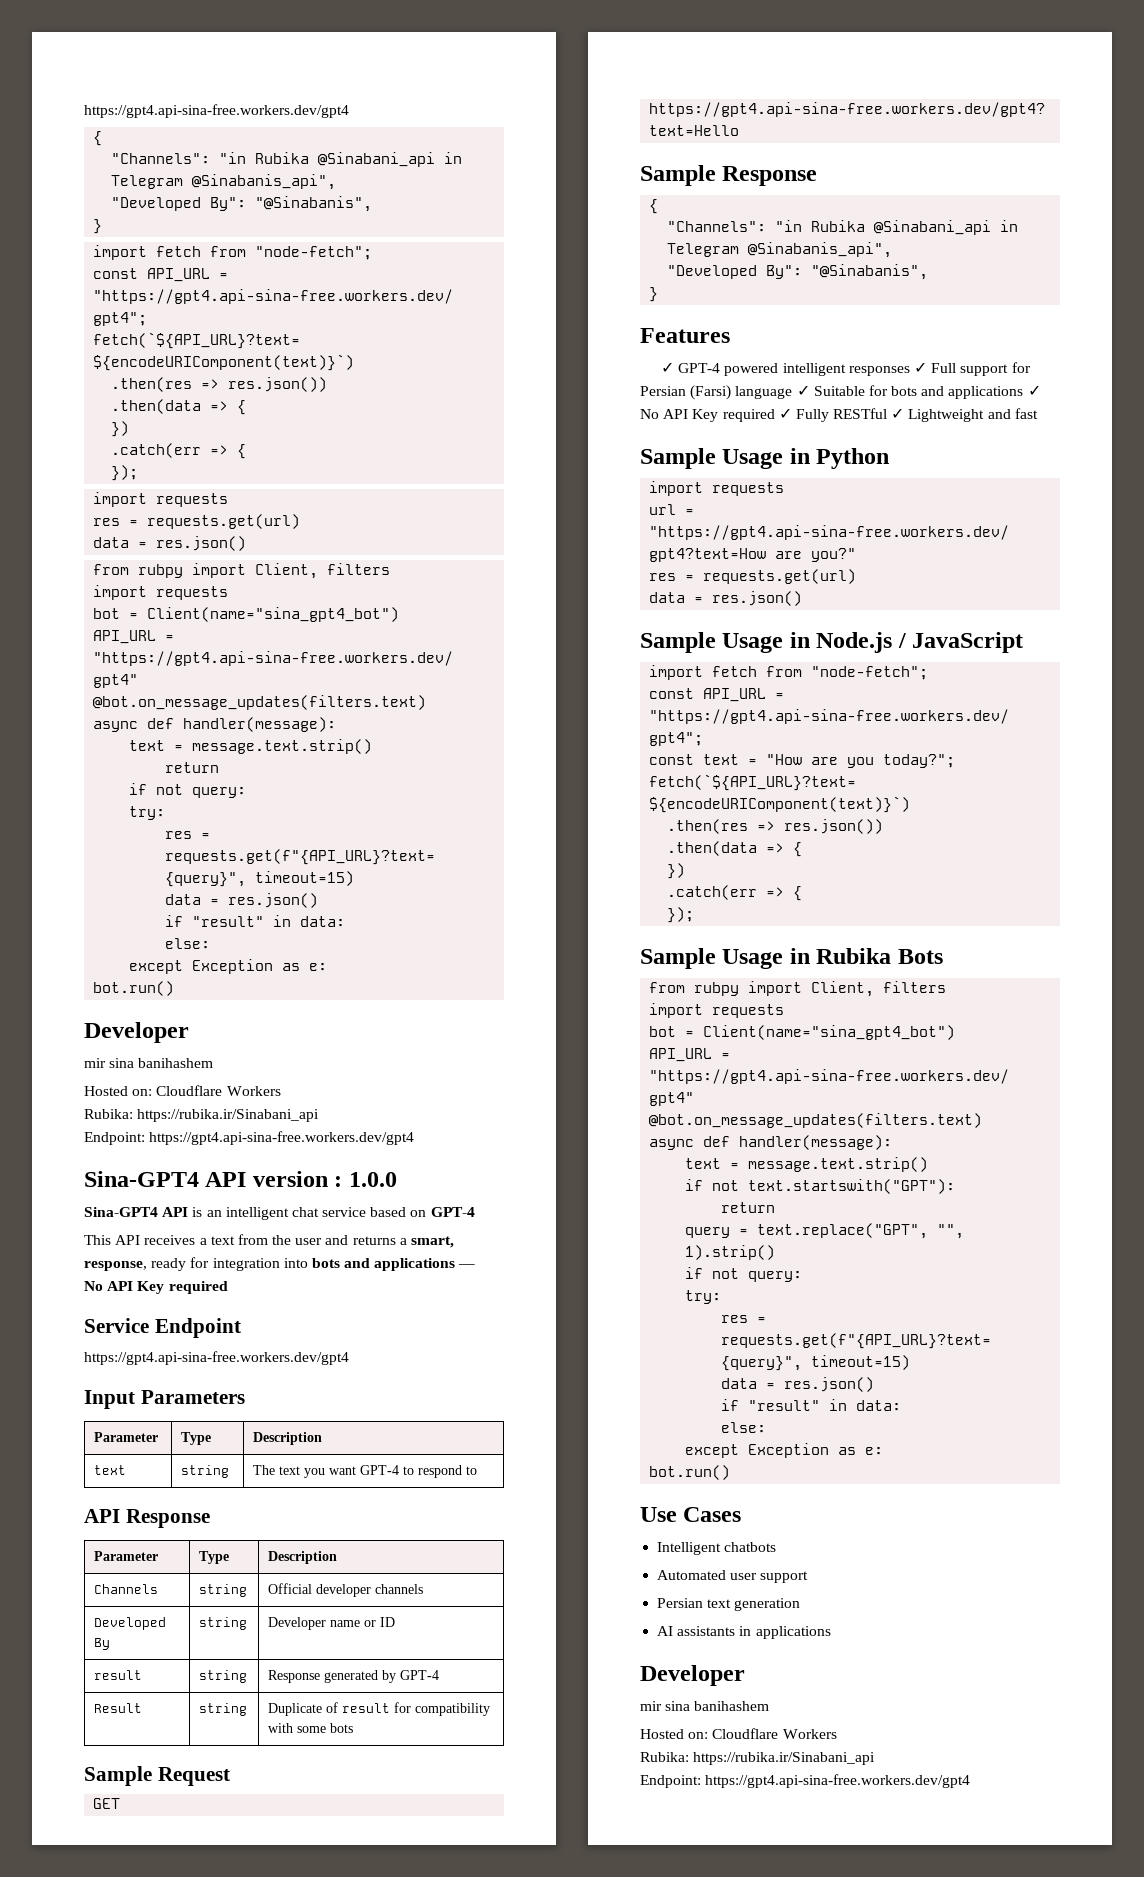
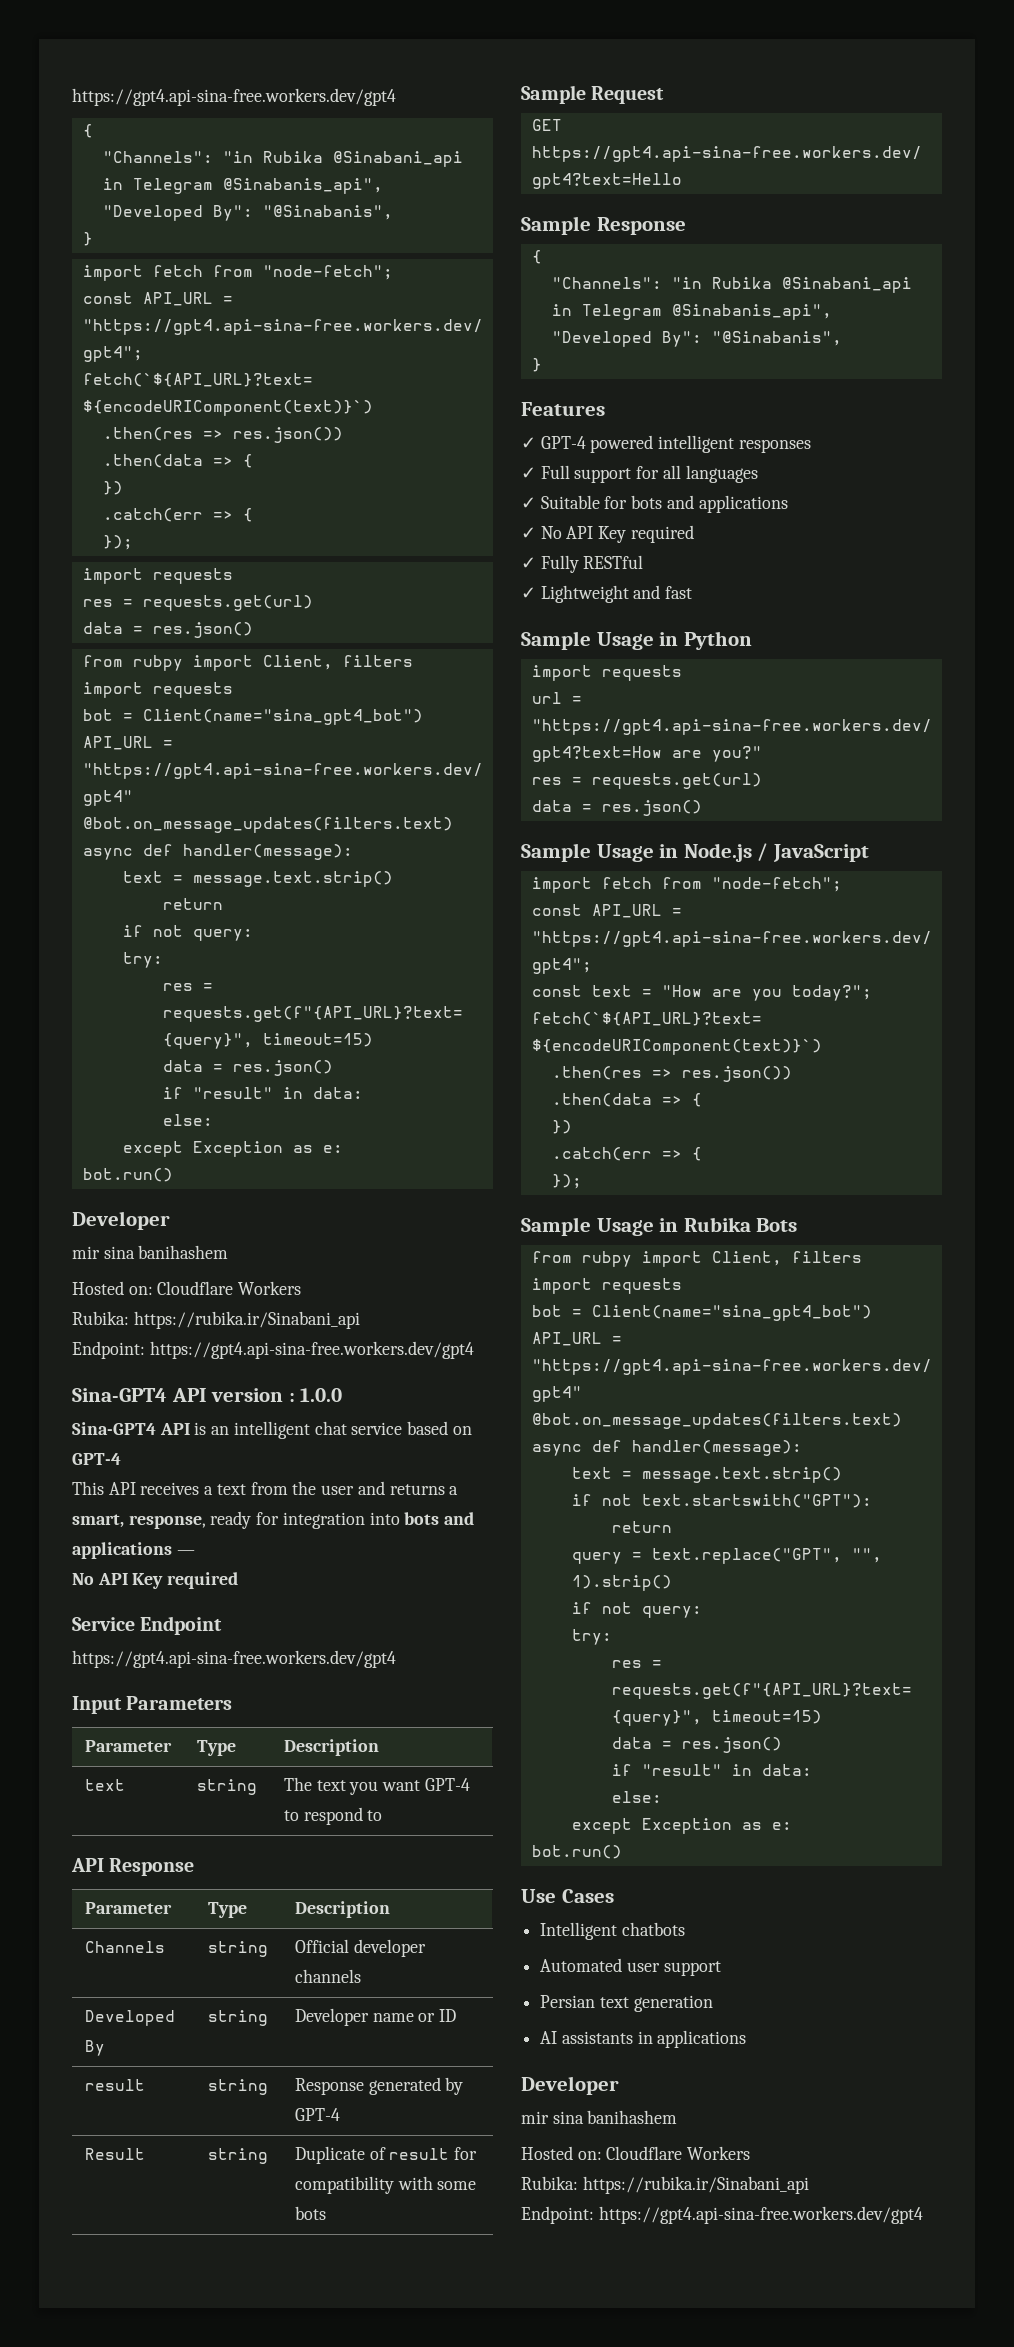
- ✓ GPT-4 powered intelligent responses ✓ Full support for Persian (Farsi) language ✓ Suitable for bots and applications ✓ No API Key required ✓ Fully RESTful ✓ Lightweight and fast
+ ✓ GPT-4 powered intelligent responses
+ ✓ Full support for all languages
+ ✓ Suitable for bots and applications
+ ✓ No API Key required
+ ✓ Fully RESTful
+ ✓ Lightweight and fast

